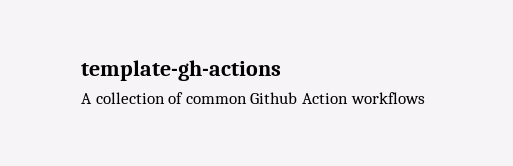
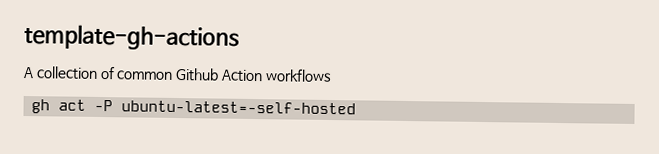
+ gh act -P ubuntu-latest=-self-hosted

